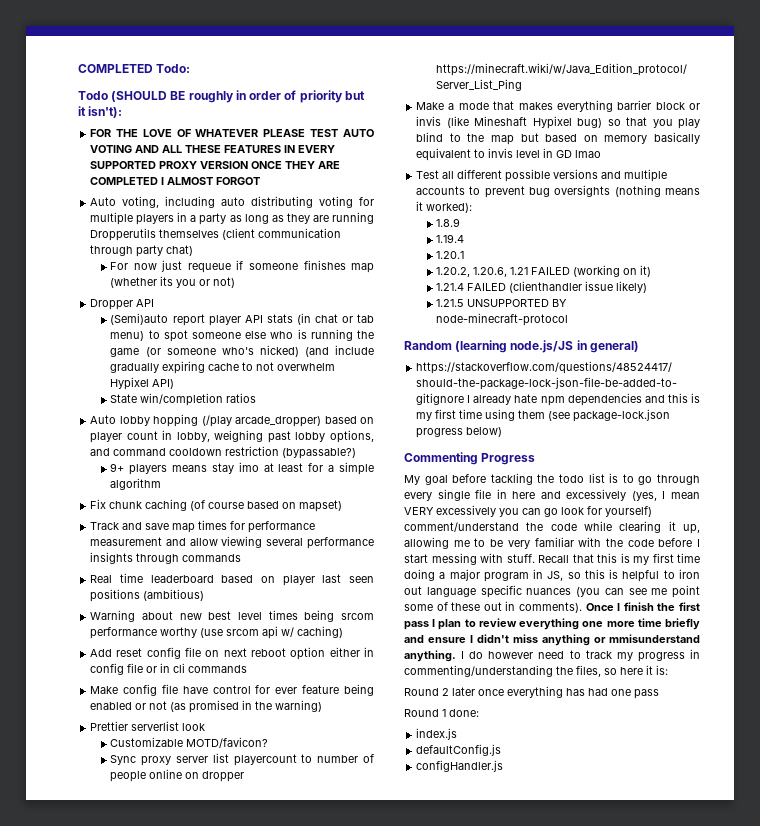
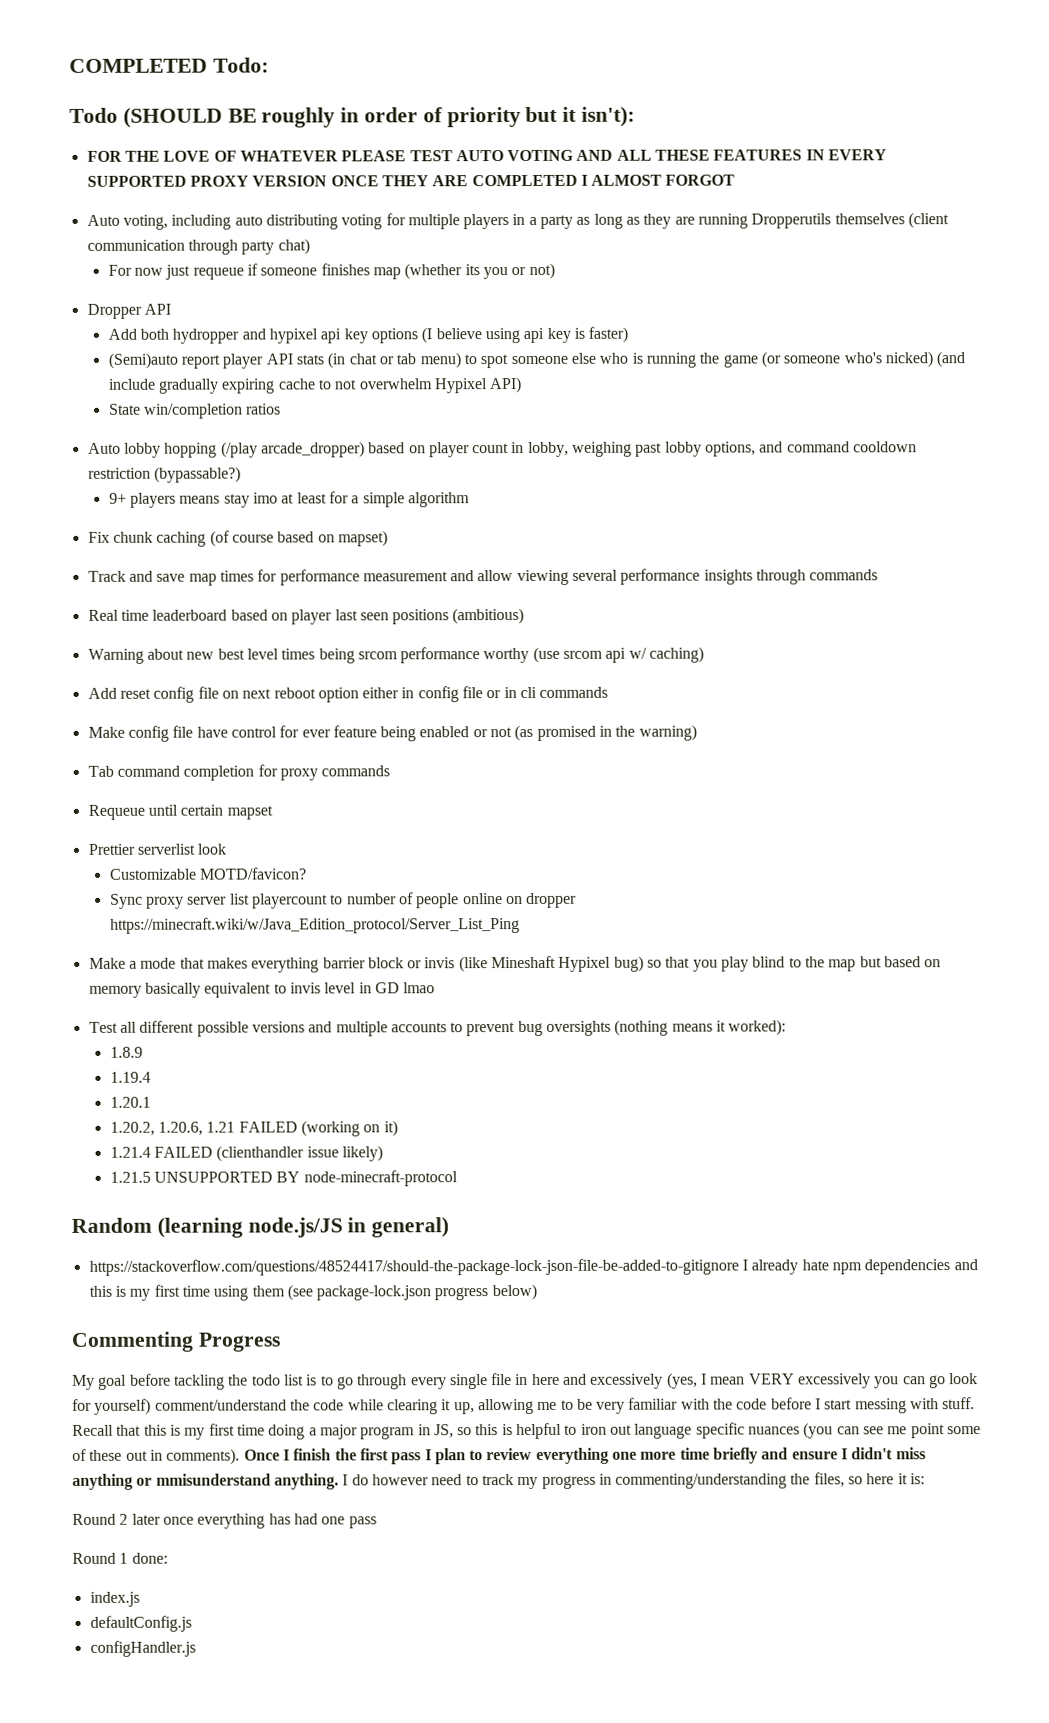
+ Add both hydropper and hypixel api key options (I believe using api key is faster)
+ Tab command completion for proxy commands
+ Requeue until certain mapset

